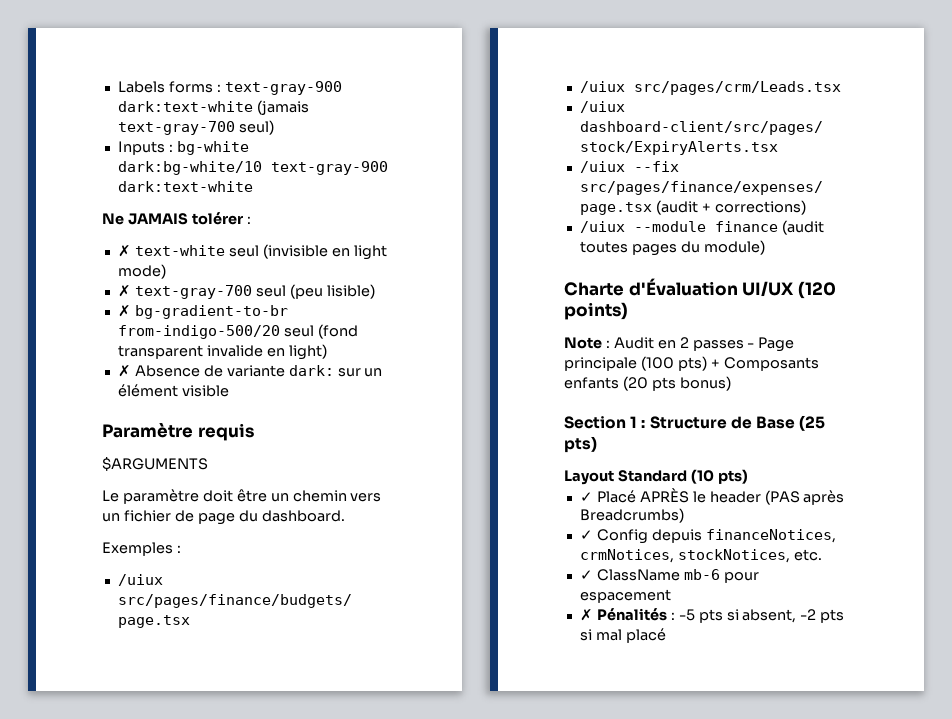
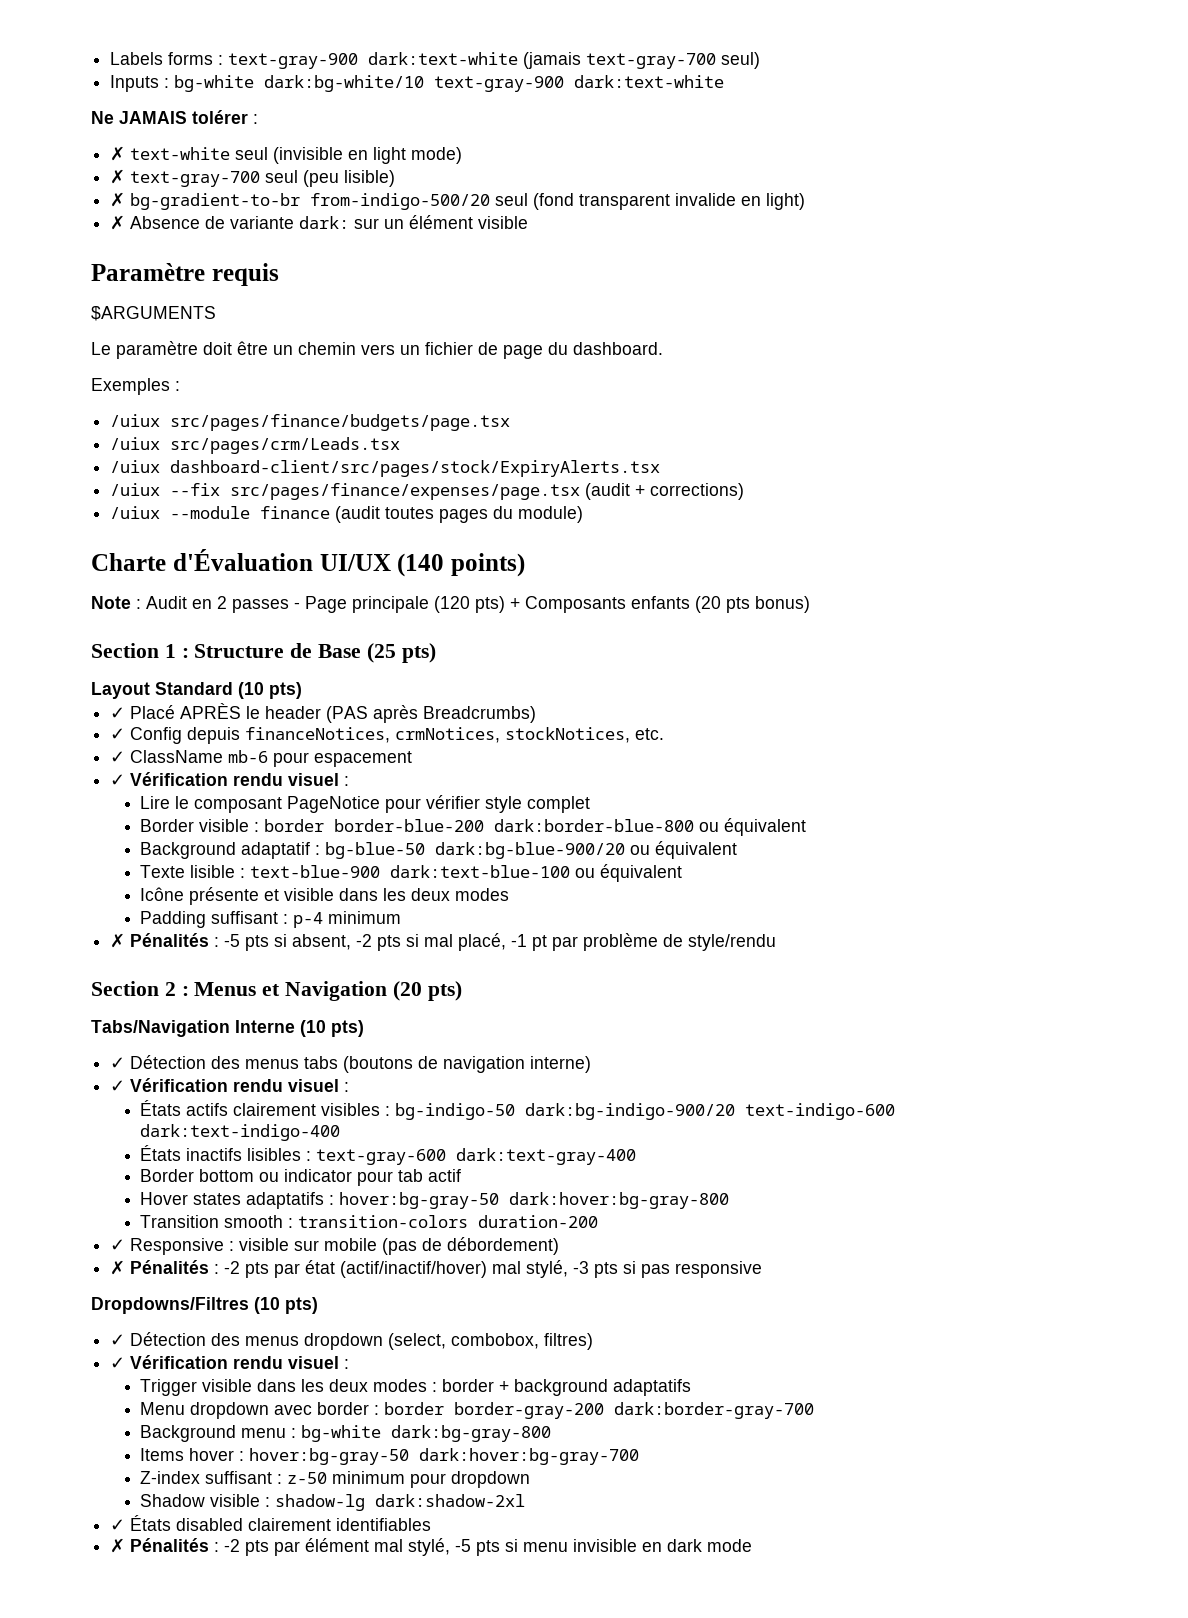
- Charte d'Évaluation UI/UX (120 points)
+ Charte d'Évaluation UI/UX (140 points)
- Note : Audit en 2 passes - Page principale (100 pts) + Composants enfants (20 pts bonus)
+ Note : Audit en 2 passes - Page principale (120 pts) + Composants enfants (20 pts bonus)
  ✓ ClassName mb-6 pour espacement
+ ✓ Vérification rendu visuel :
+ Lire le composant PageNotice pour vérifier style complet
+ Border visible : border border-blue-200 dark:border-blue-800 ou équivalent
+ Background adaptatif : bg-blue-50 dark:bg-blue-900/20 ou équivalent
+ Texte lisible : text-blue-900 dark:text-blue-100 ou équivalent
+ Icône présente et visible dans les deux modes
+ Padding suffisant : p-4 minimum
- ✗ Pénalités : -5 pts si absent, -2 pts si mal placé
+ ✗ Pénalités : -5 pts si absent, -2 pts si mal placé, -1 pt par problème de style/rendu
+ Section 2 : Menus et Navigation (20 pts)
+ Tabs/Navigation Interne (10 pts)
+ ✓ Détection des menus tabs (boutons de navigation interne)
+ ✓ Vérification rendu visuel :
+ États actifs clairement visibles : bg-indigo-50 dark:bg-indigo-900/20 text-indigo-600 dark:text-indigo-400
+ États inactifs lisibles : text-gray-600 dark:text-gray-400
+ Border bottom ou indicator pour tab actif
+ Hover states adaptatifs : hover:bg-gray-50 dark:hover:bg-gray-800
+ Transition smooth : transition-colors duration-200
+ ✓ Responsive : visible sur mobile (pas de débordement)
+ ✗ Pénalités : -2 pts par état (actif/inactif/hover) mal stylé, -3 pts si pas responsive
+ Dropdowns/Filtres (10 pts)
+ ✓ Détection des menus dropdown (select, combobox, filtres)
+ ✓ Vérification rendu visuel :
+ Trigger visible dans les deux modes : border + background adaptatifs
+ Menu dropdown avec border : border border-gray-200 dark:border-gray-700
+ Background menu : bg-white dark:bg-gray-800
+ Items hover : hover:bg-gray-50 dark:hover:bg-gray-700
+ Z-index suffisant : z-50 minimum pour dropdown
+ Shadow visible : shadow-lg dark:shadow-2xl
+ ✓ États disabled clairement identifiables
+ ✗ Pénalités : -2 pts par élément mal stylé, -5 pts si menu invisible en dark mode

